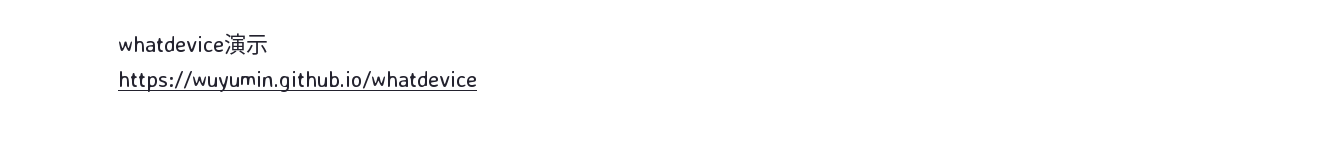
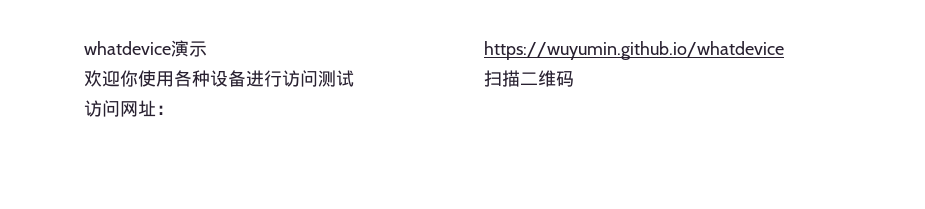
- https://wuyumin.github.io/whatdevice
+ 欢迎你使用各种设备进行访问测试
+ 访问网址：https://wuyumin.github.io/whatdevice
+ 扫描二维码

